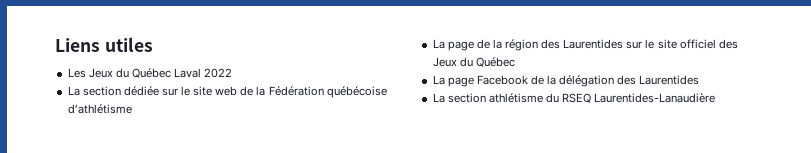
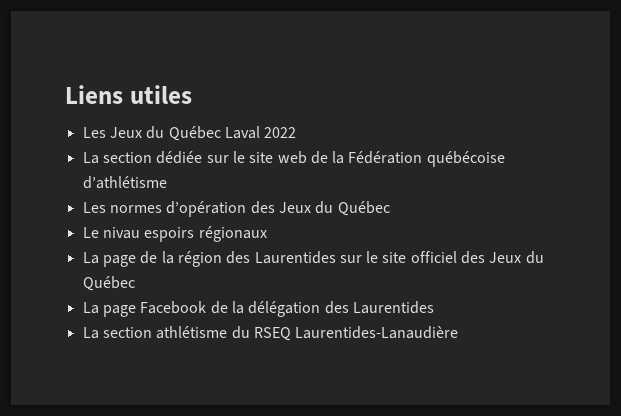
+ Les normes d’opération des Jeux du Québec
+ Le nivau espoirs régionaux

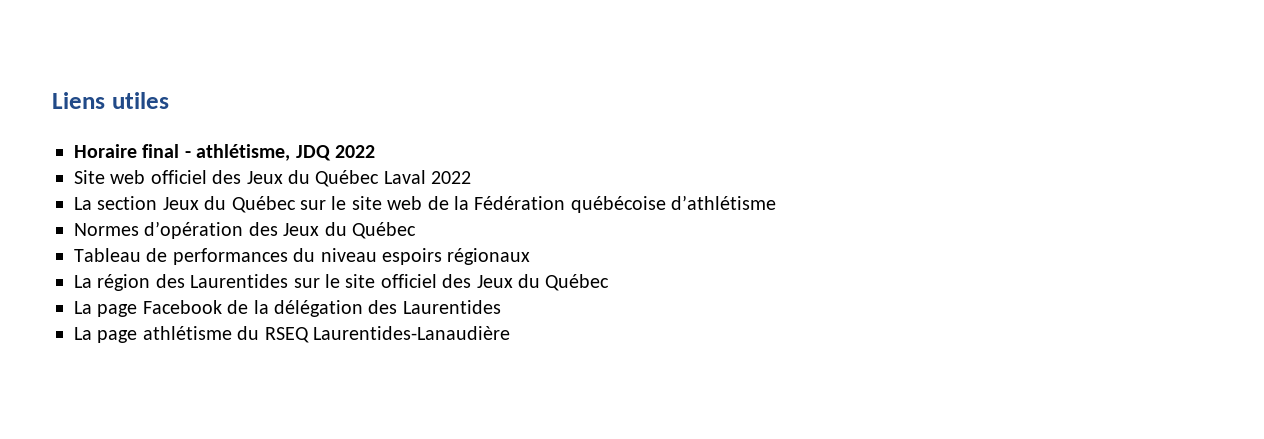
- Les Jeux du Québec Laval 2022
+ Horaire final - athlétisme, JDQ 2022
+ Site web officiel des Jeux du Québec Laval 2022
- La section dédiée sur le site web de la Fédération québécoise d’athlétisme
+ La section Jeux du Québec sur le site web de la Fédération québécoise d’athlétisme
- Les normes d’opération des Jeux du Québec
+ Normes d’opération des Jeux du Québec
- Le nivau espoirs régionaux
+ Tableau de performances du niveau espoirs régionaux
- La page de la région des Laurentides sur le site officiel des Jeux du Québec
+ La région des Laurentides sur le site officiel des Jeux du Québec
- La section athlétisme du RSEQ Laurentides-Lanaudière
+ La page athlétisme du RSEQ Laurentides-Lanaudière

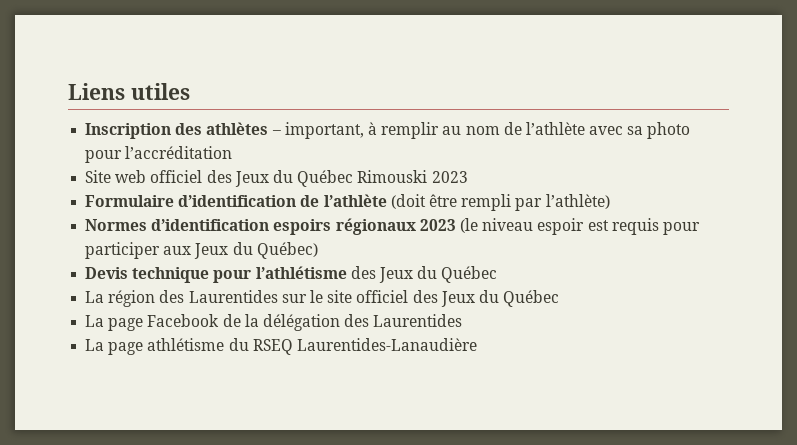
- Horaire final - athlétisme, JDQ 2022
+ Inscription des athlètes – important, à remplir au nom de l’athlète avec sa photo pour l’accréditation
- Site web officiel des Jeux du Québec Laval 2022
- La section Jeux du Québec sur le site web de la Fédération québécoise d’athlétisme
- Normes d’opération des Jeux du Québec
- Tableau de performances du niveau espoirs régionaux
+ Site web officiel des Jeux du Québec Rimouski 2023
+ Formulaire d’identification de l’athlète (doit être rempli par l’athlète)
+ Normes d’identification espoirs régionaux 2023 (le niveau espoir est requis pour participer aux Jeux du Québec)
+ Devis technique pour l’athlétisme des Jeux du Québec

